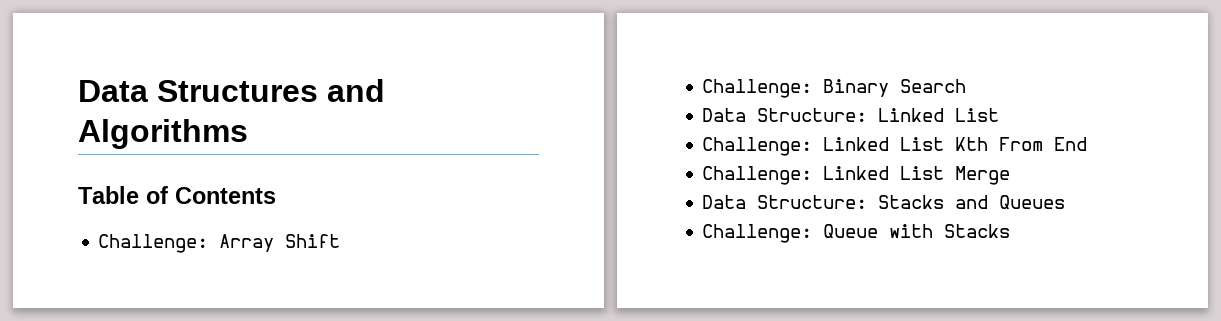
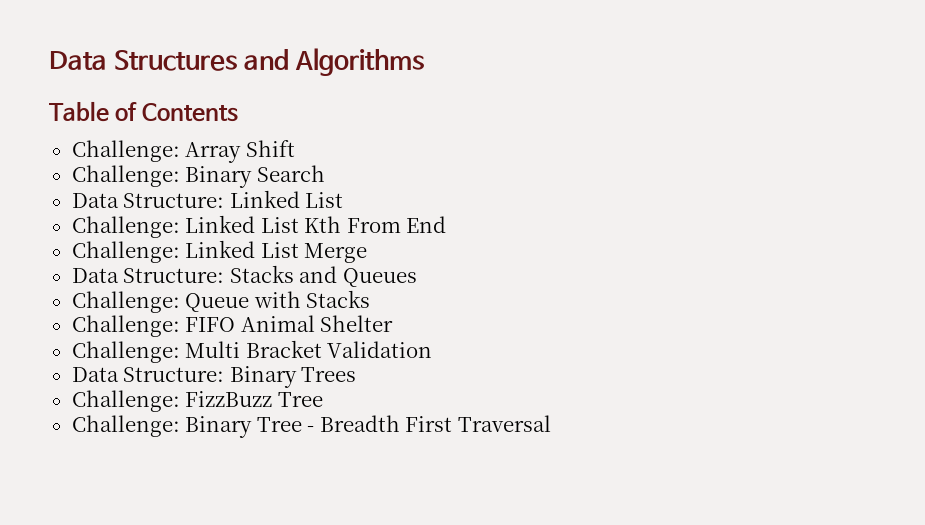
+ Challenge: FIFO Animal Shelter
+ Challenge: Multi Bracket Validation
+ Data Structure: Binary Trees
+ Challenge: FizzBuzz Tree
+ Challenge: Binary Tree - Breadth First Traversal

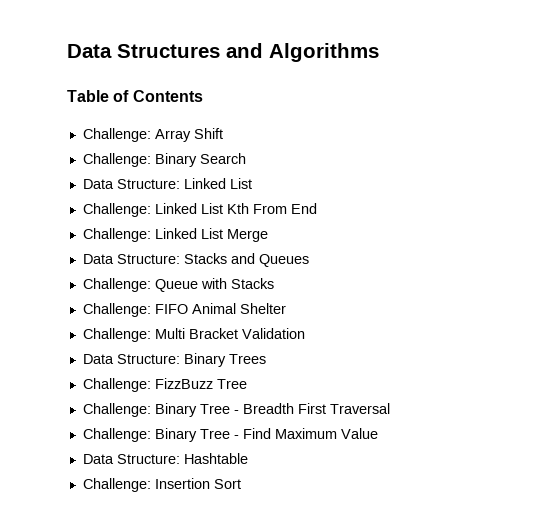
+ Challenge: Binary Tree - Find Maximum Value
+ Data Structure: Hashtable
+ Challenge: Insertion Sort

